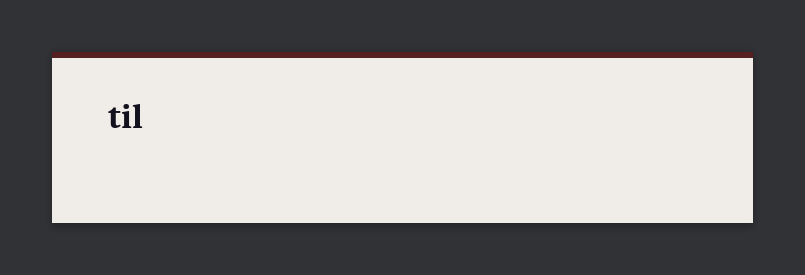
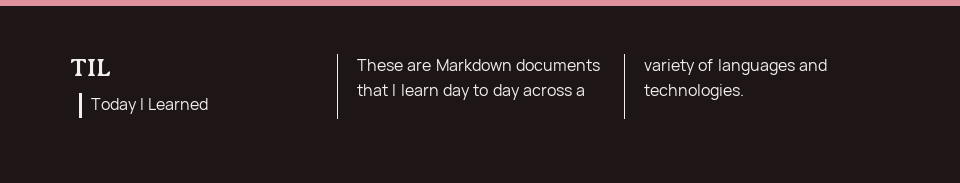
- til
+ TIL
+ Today I Learned
+ These are Markdown documents that I learn day to day across a variety of languages and technologies.

